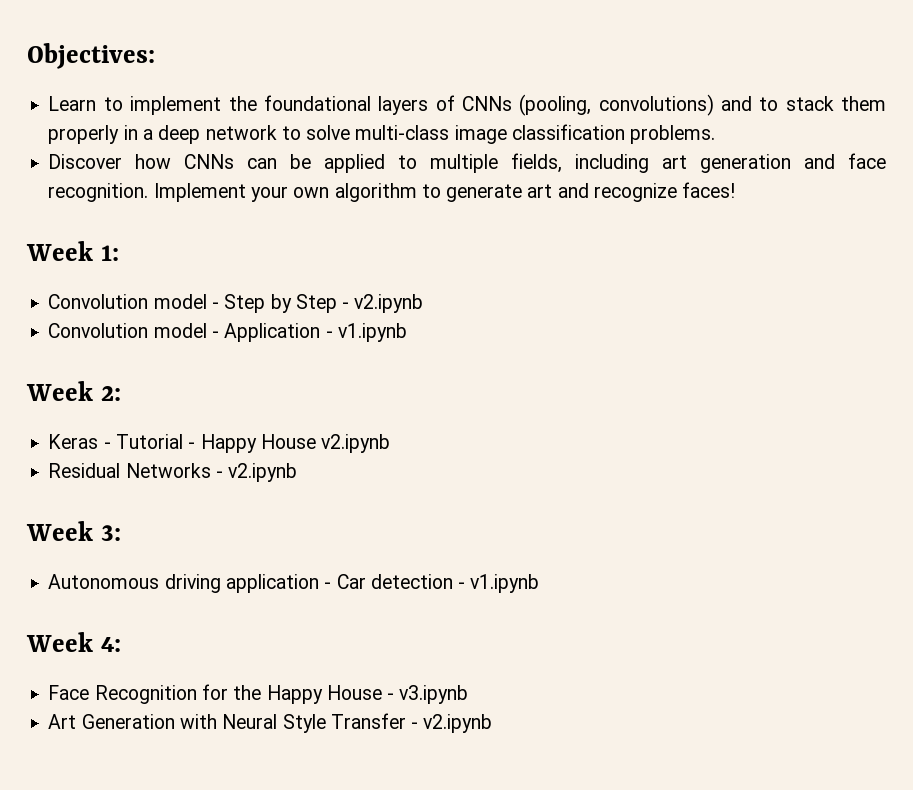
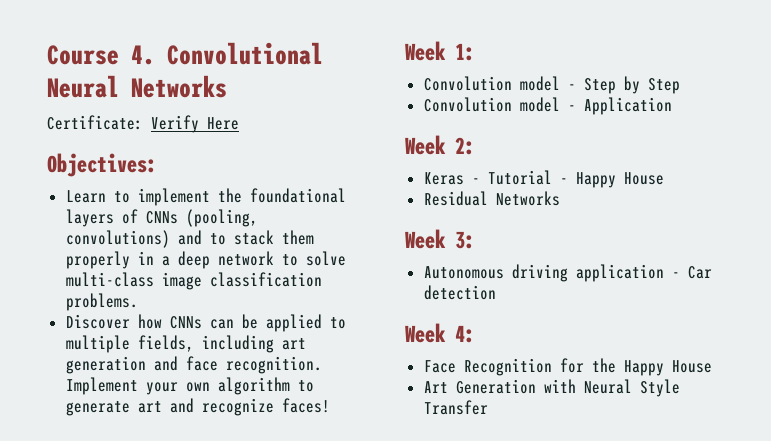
+ Course 4. Convolutional Neural Networks
+ Certificate: Verify Here
- Convolution model - Step by Step - v2.ipynb
+ Convolution model - Step by Step
- Convolution model - Application - v1.ipynb
+ Convolution model - Application
- Keras - Tutorial - Happy House v2.ipynb
+ Keras - Tutorial - Happy House
- Residual Networks - v2.ipynb
+ Residual Networks
- Autonomous driving application - Car detection - v1.ipynb
+ Autonomous driving application - Car detection
- Face Recognition for the Happy House - v3.ipynb
+ Face Recognition for the Happy House
- Art Generation with Neural Style Transfer - v2.ipynb
+ Art Generation with Neural Style Transfer

